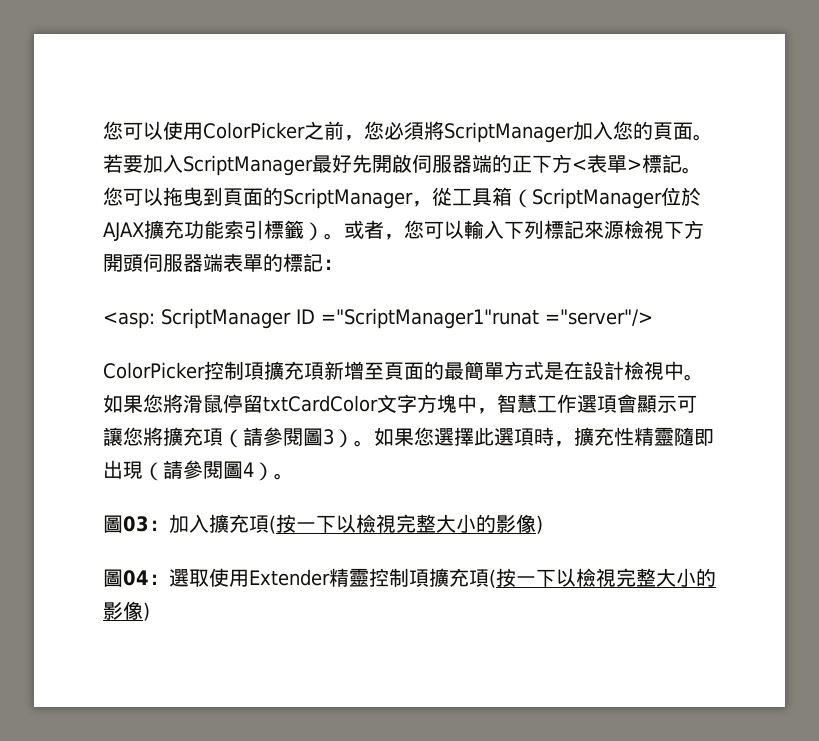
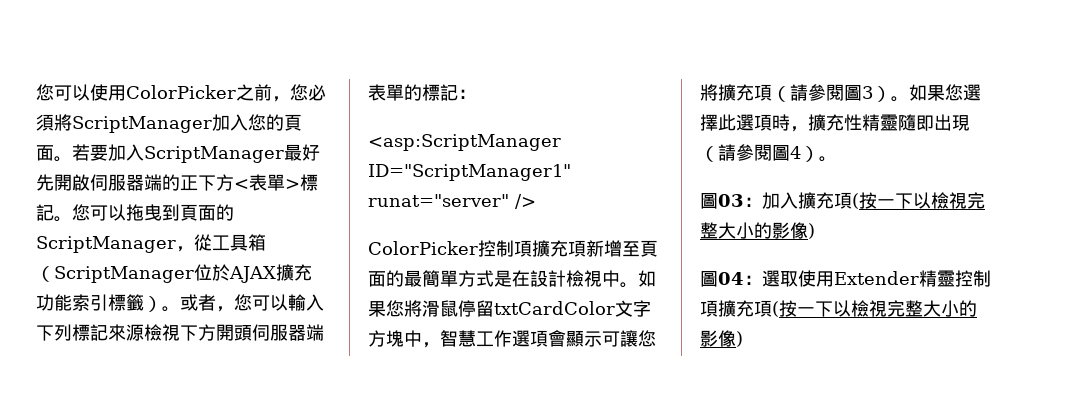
- <asp: ScriptManager ID ="ScriptManager1"runat ="server"/>
+ <asp:ScriptManager ID="ScriptManager1" runat="server" />

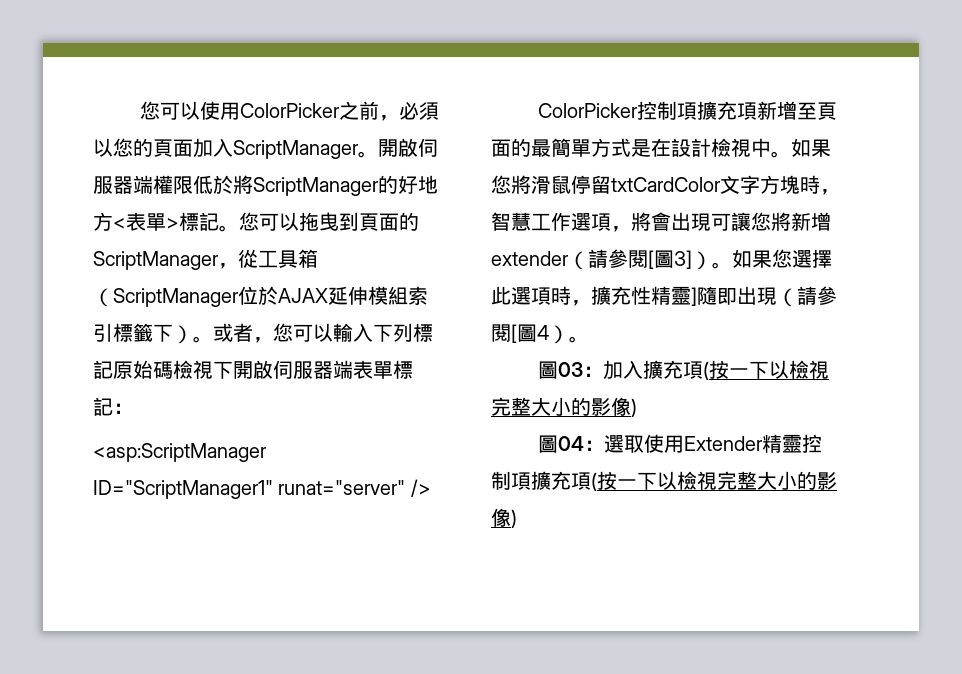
- 您可以使用ColorPicker之前，您必須將ScriptManager加入您的頁面。若要加入ScriptManager最好先開啟伺服器端的正下方<表單>標記。
+ 您可以使用ColorPicker之前，必須以您的頁面加入ScriptManager。開啟伺服器端權限低於將ScriptManager的好地方<表單>標記。
- 您可以拖曳到頁面的ScriptManager，從工具箱（ScriptManager位於AJAX擴充功能索引標籤）。
+ 您可以拖曳到頁面的ScriptManager，從工具箱（ScriptManager位於AJAX延伸模組索引標籤下）。
- 或者，您可以輸入下列標記來源檢視下方開頭伺服器端表單的標記：
+ 或者，您可以輸入下列標記原始碼檢視下開啟伺服器端表單標記：
- 如果您將滑鼠停留txtCardColor文字方塊中，智慧工作選項會顯示可讓您將擴充項（請參閱圖3）。
+ 如果您將滑鼠停留txtCardColor文字方塊時，智慧工作選項，將會出現可讓您將新增extender（請參閱[圖3]）。
- 如果您選擇此選項時，擴充性精靈隨即出現（請參閱圖4）。
+ 如果您選擇此選項時，擴充性精靈]隨即出現（請參閱[圖4）。

